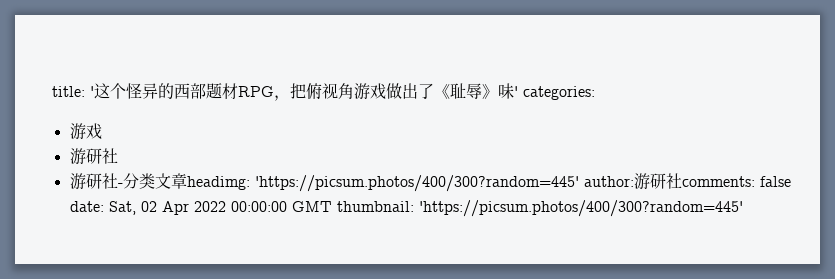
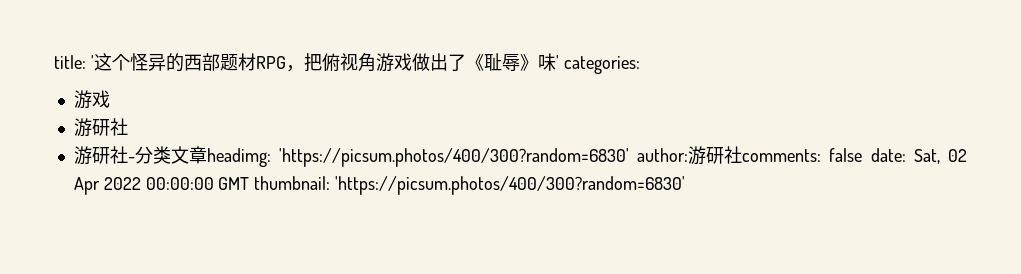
- 游研社-分类文章headimg: 'https://picsum.photos/400/300?random=445' author:游研社comments: false date: Sat, 02 Apr 2022 00:00:00 GMT thumbnail: 'https://picsum.photos/400/300?random=445'
+ 游研社-分类文章headimg: 'https://picsum.photos/400/300?random=6830' author:游研社comments: false date: Sat, 02 Apr 2022 00:00:00 GMT thumbnail: 'https://picsum.photos/400/300?random=6830'

